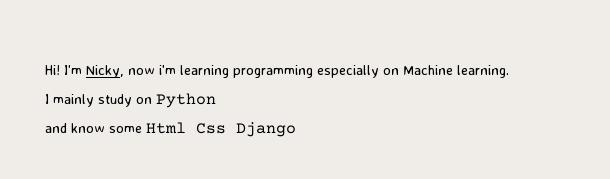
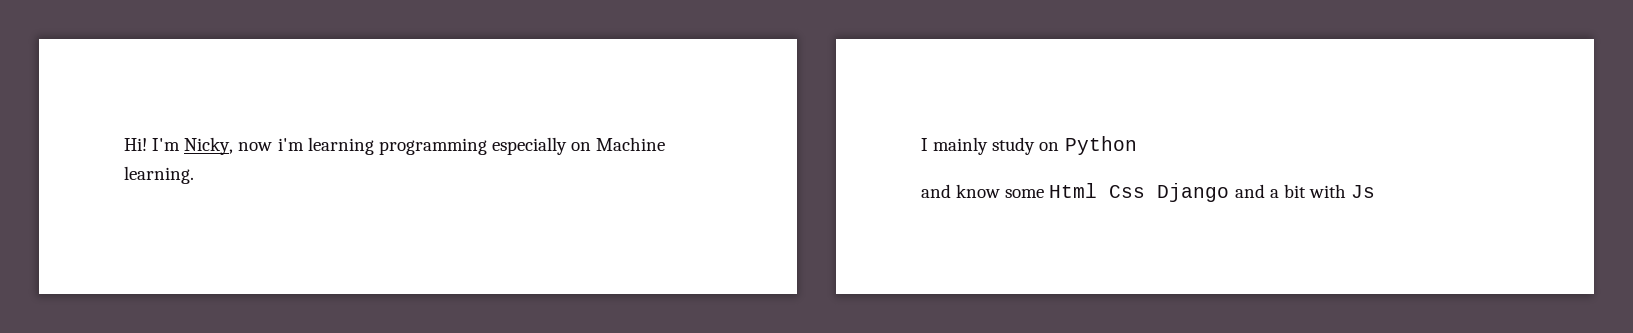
- and know some Html Css Django
+ and know some Html Css Django and a bit with Js

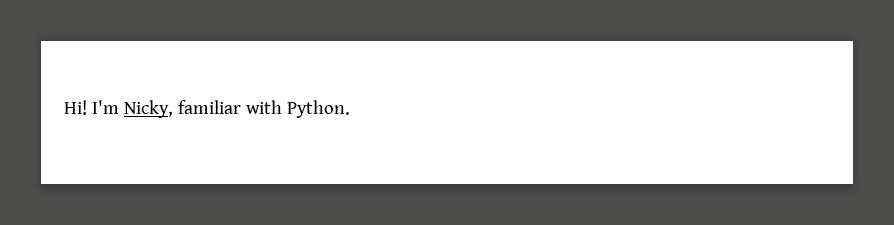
- I'm Nicky, now i'm learning programming especially on Machine learning.
- I mainly study on Python
- and know some Html Css Django and a bit with Js
+ I'm Nicky, familiar with Python.

